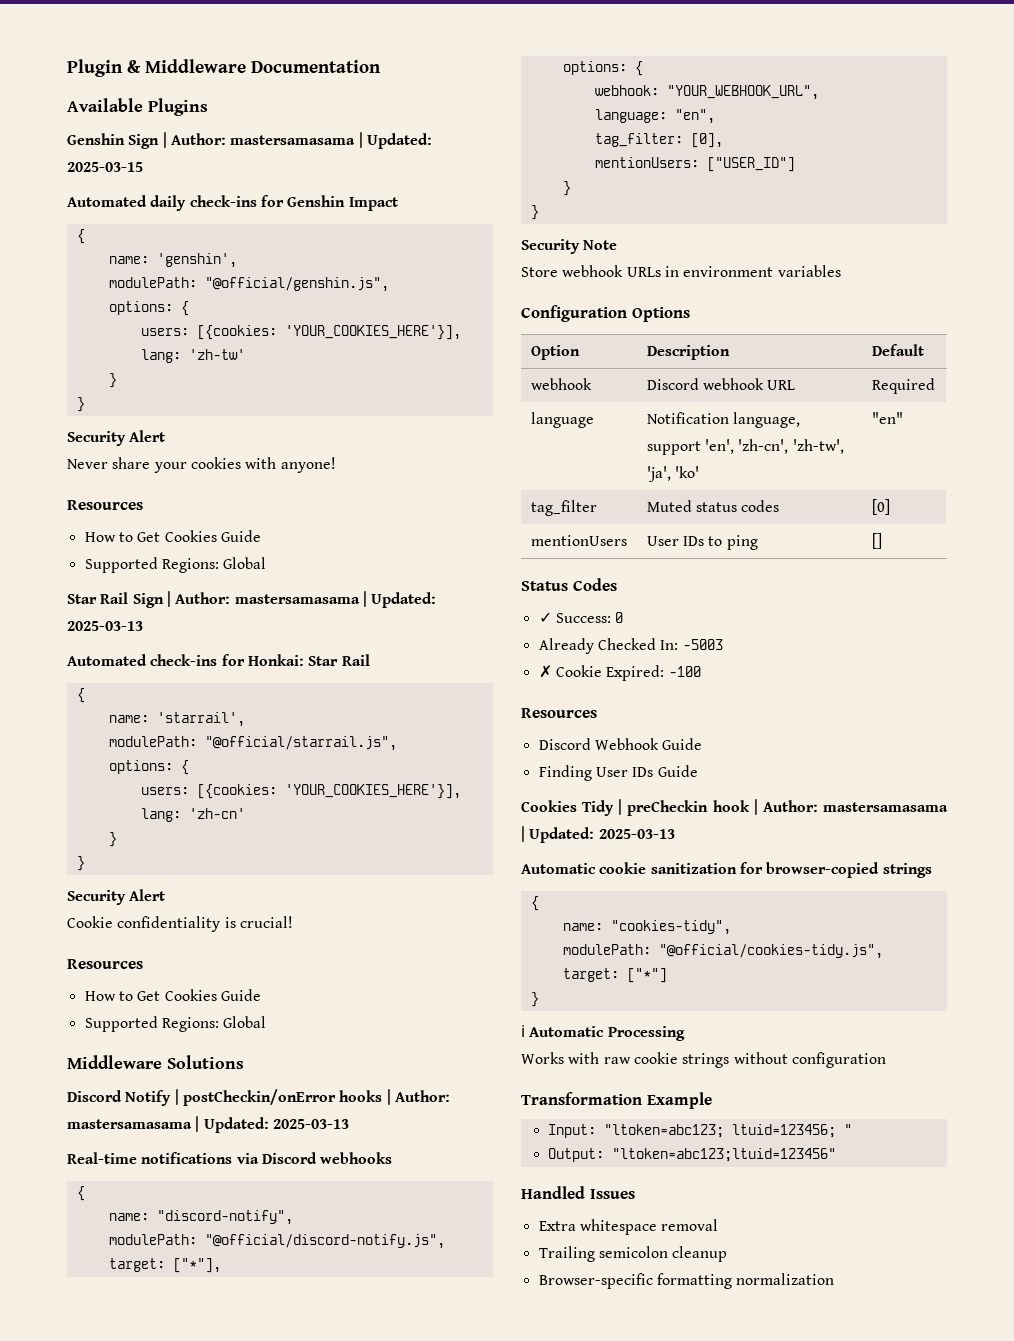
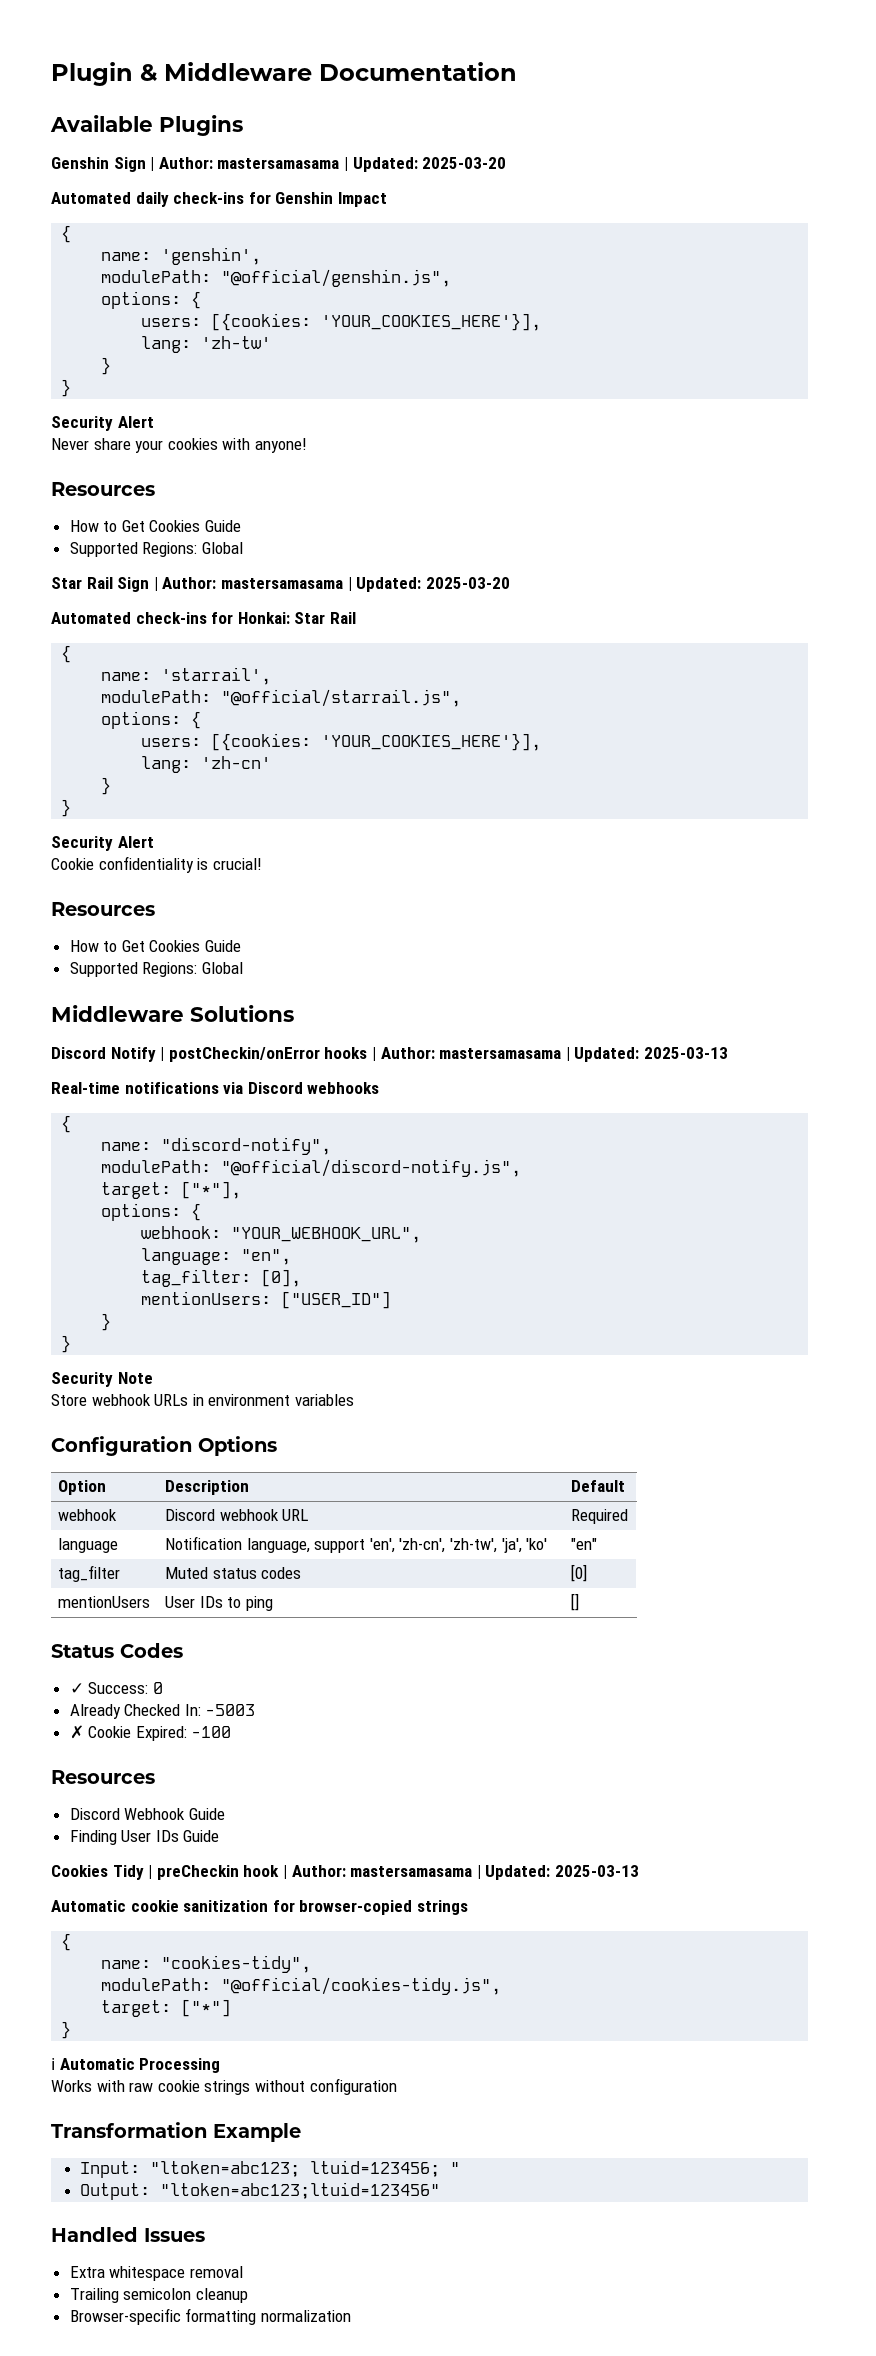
- Genshin Sign | Author: mastersamasama | Updated: 2025-03-15
+ Genshin Sign | Author: mastersamasama | Updated: 2025-03-20
- Star Rail Sign | Author: mastersamasama | Updated: 2025-03-13
+ Star Rail Sign | Author: mastersamasama | Updated: 2025-03-20

